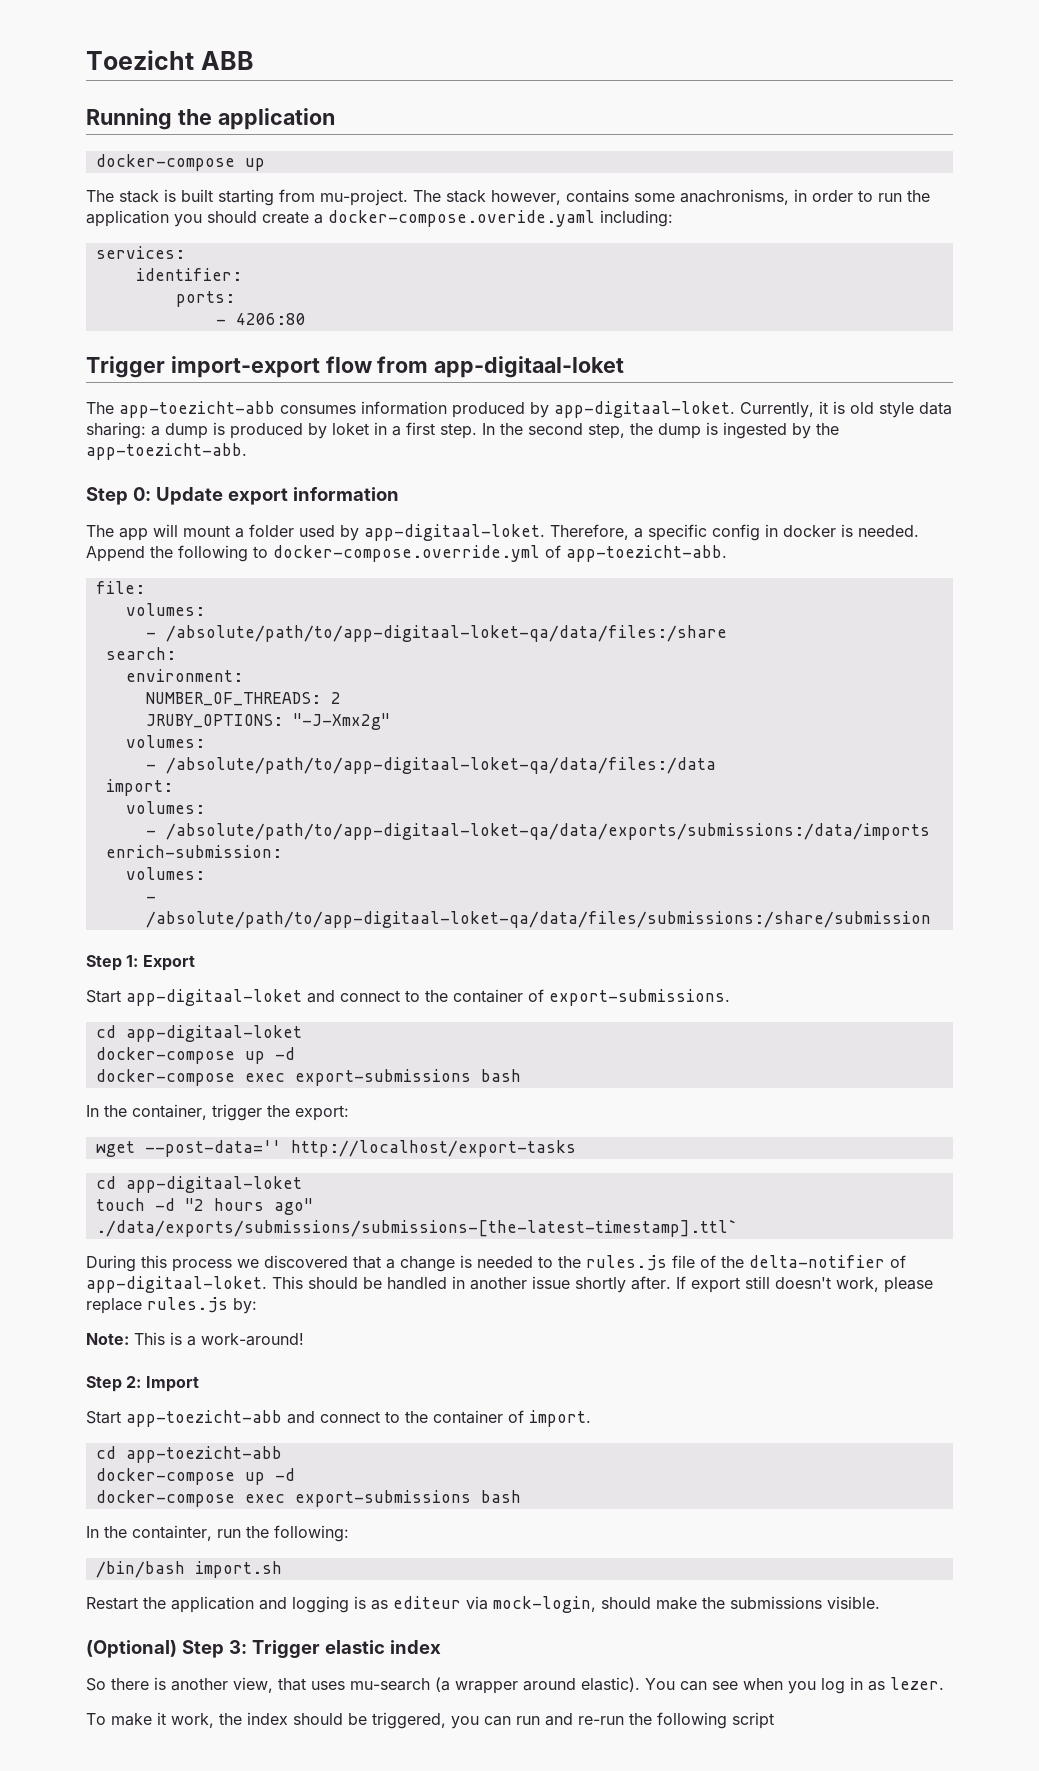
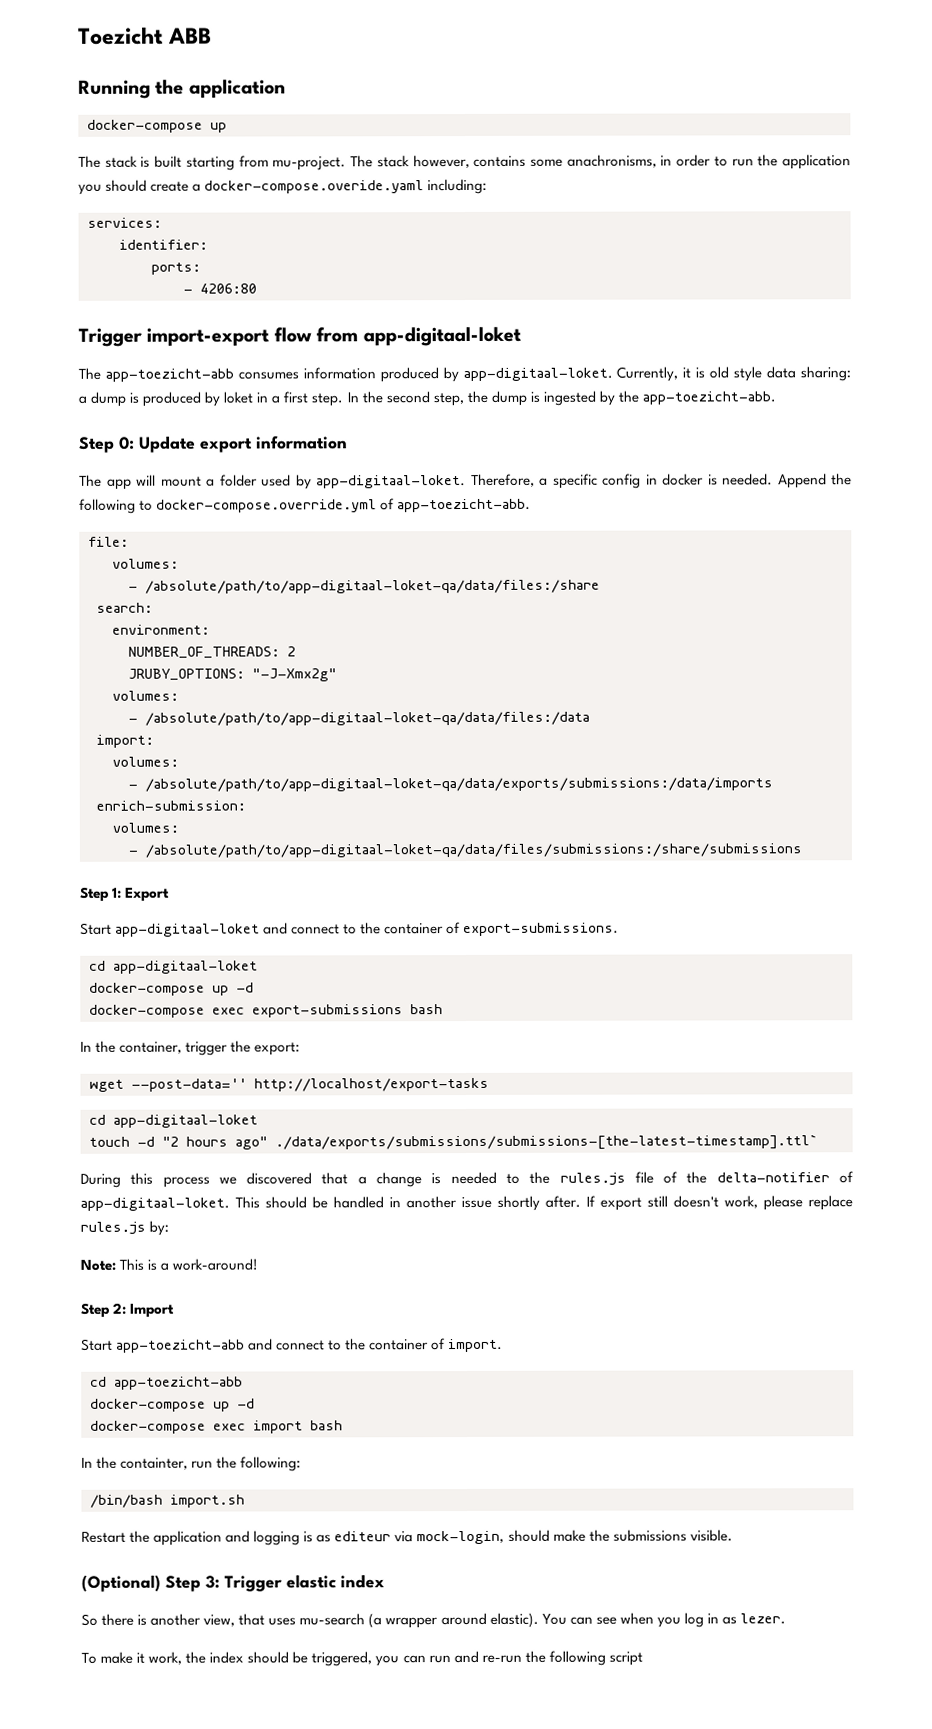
- - /absolute/path/to/app-digitaal-loket-qa/data/files/submissions:/share/submission
+ - /absolute/path/to/app-digitaal-loket-qa/data/files/submissions:/share/submissions
  cd app-toezicht-abb
  docker-compose up -d
- docker-compose exec export-submissions bash
+ docker-compose exec import bash

